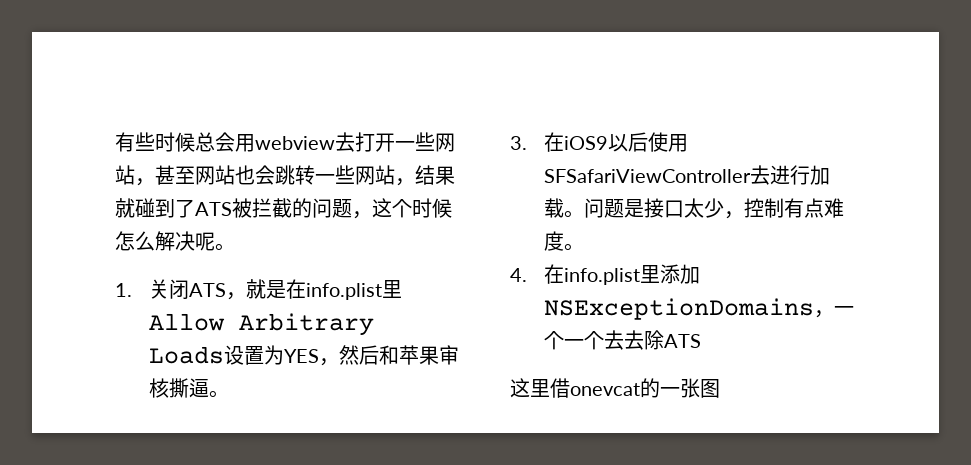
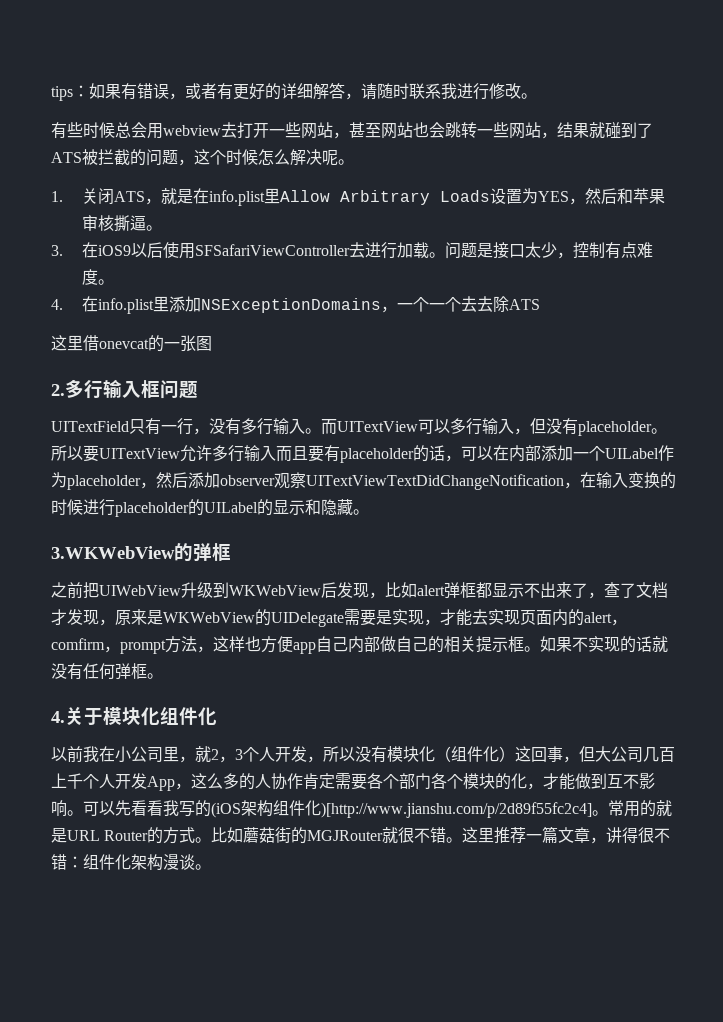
+ tips：如果有错误，或者有更好的详细解答，请随时联系我进行修改。
+ 2.多行输入框问题
+ UITextField只有一行，没有多行输入。而UITextView可以多行输入，但没有placeholder。所以要UITextView允许多行输入而且要有placeholder的话，可以在内部添加一个UILabel作为placeholder，然后添加observer观察UITextViewTextDidChangeNotification，在输入变换的时候进行placeholder的UILabel的显示和隐藏。
+ 3.WKWebView的弹框
+ 之前把UIWebView升级到WKWebView后发现，比如alert弹框都显示不出来了，查了文档才发现，原来是WKWebView的UIDelegate需要是实现，才能去实现页面内的alert，comfirm，prompt方法，这样也方便app自己内部做自己的相关提示框。如果不实现的话就没有任何弹框。
+ 4.关于模块化组件化
+ 以前我在小公司里，就2，3个人开发，所以没有模块化（组件化）这回事，但大公司几百上千个人开发App，这么多的人协作肯定需要各个部门各个模块的化，才能做到互不影响。可以先看看我写的(iOS架构组件化)[http://www.jianshu.com/p/2d89f55fc2c4]。常用的就是URL Router的方式。比如蘑菇街的MGJRouter就很不错。这里推荐一篇文章，讲得很不错：组件化架构漫谈。

